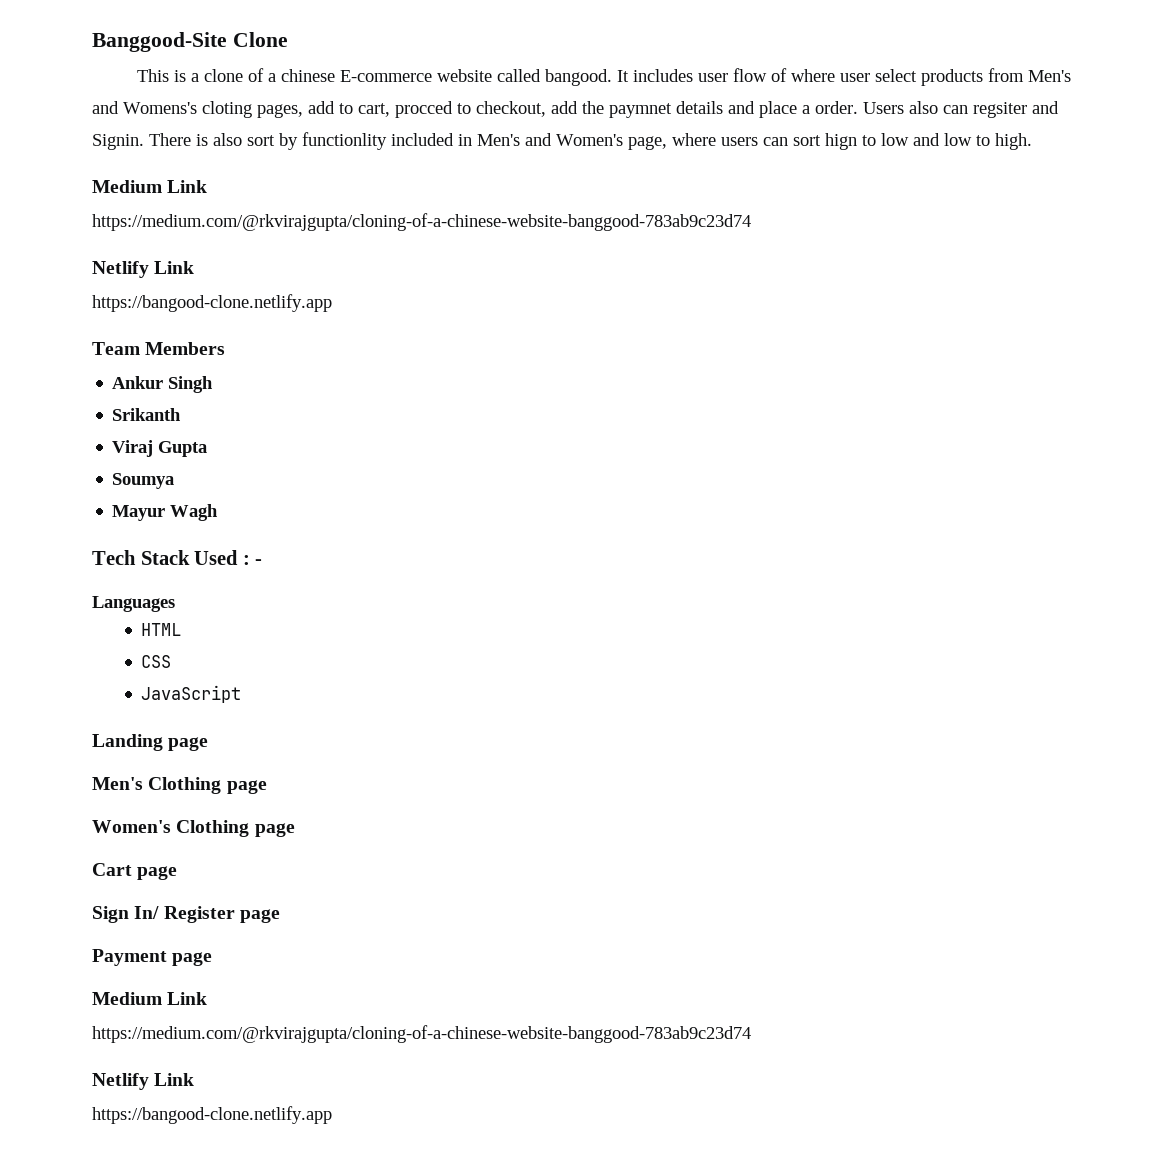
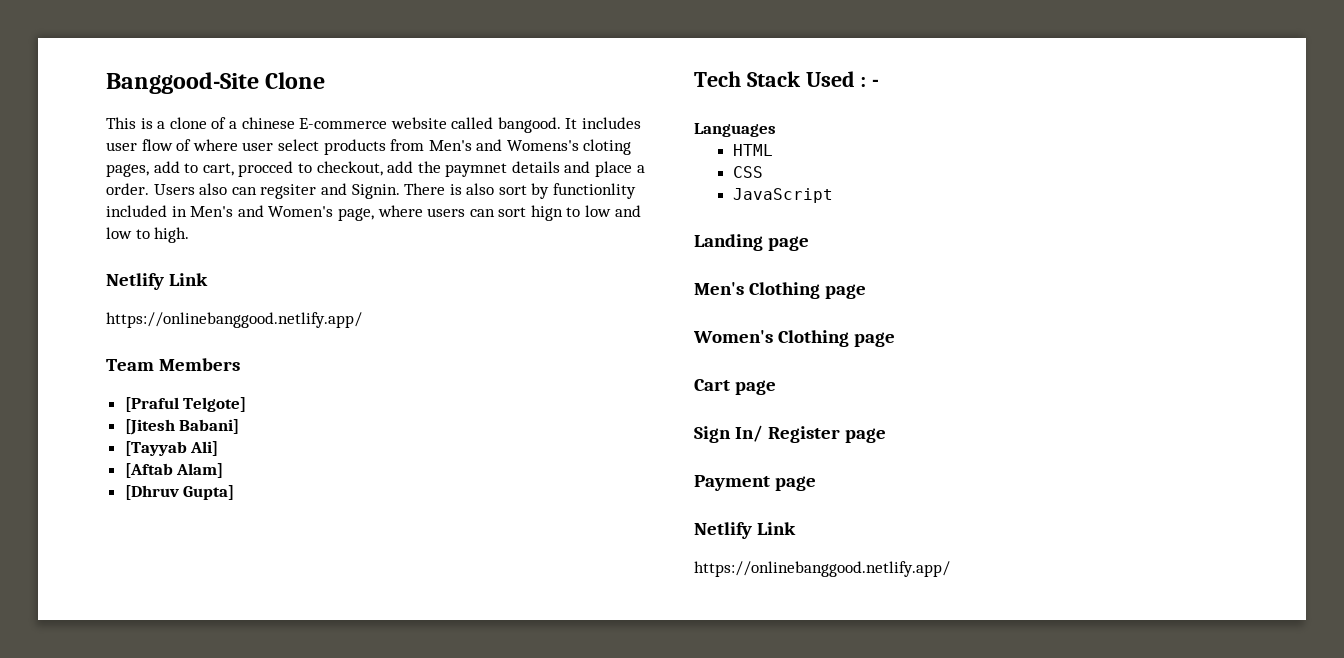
  There is also sort by functionlity included in Men's and Women's page, where users can sort hign to low and low to high.
- Medium Link
- https://medium.com/@rkvirajgupta/cloning-of-a-chinese-website-banggood-783ab9c23d74
  Netlify Link
- https://bangood-clone.netlify.app
+ https://onlinebanggood.netlify.app/
- Ankur Singh
- Srikanth
- Viraj Gupta
- Soumya
- Mayur Wagh
+ [Praful Telgote]
+ [Jitesh Babani]
+ [Tayyab Ali]
+ [Aftab Alam]
+ [Dhruv Gupta]
  Payment page
- Medium Link
- https://medium.com/@rkvirajgupta/cloning-of-a-chinese-website-banggood-783ab9c23d74
  Netlify Link
- https://bangood-clone.netlify.app
+ https://onlinebanggood.netlify.app/

